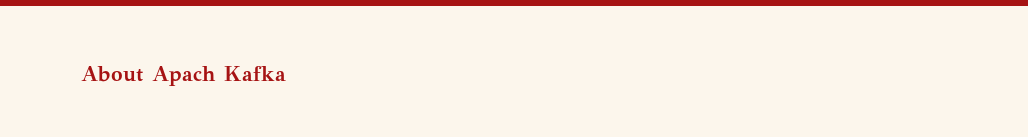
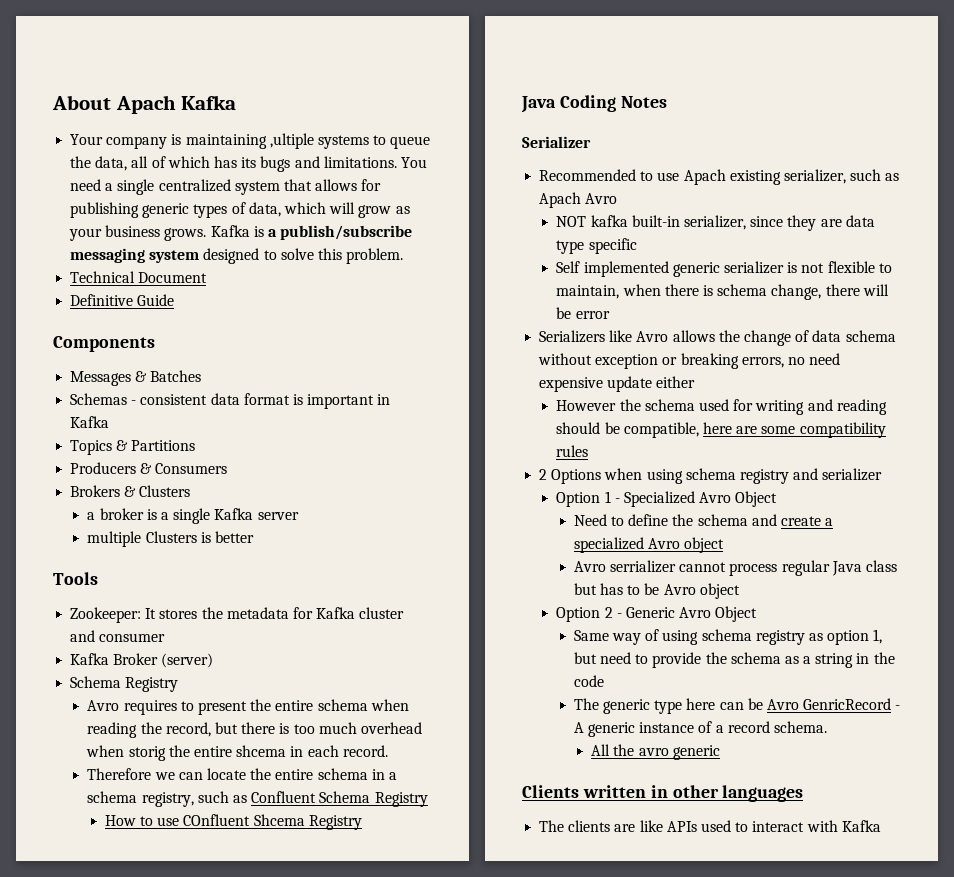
+ Your company is maintaining ,ultiple systems to queue the data, all of which has its bugs and limitations. You need a single centralized system that allows for publishing generic types of data, which will grow as your business grows. Kafka is a publish/subscribe messaging system designed to solve this problem.
+ Technical Document
+ Definitive Guide
+ Components
+ Messages & Batches
+ Schemas - consistent data format is important in Kafka
+ Topics & Partitions
+ Producers & Consumers
+ Brokers & Clusters
+ a broker is a single Kafka server
+ multiple Clusters is better
+ Tools
+ Zookeeper: It stores the metadata for Kafka cluster and consumer
+ Kafka Broker (server)
+ Schema Registry
+ Avro requires to present the entire schema when reading the record, but there is too much overhead when storig the entire shcema in each record.
+ Therefore we can locate the entire schema in a schema registry, such as Confluent Schema Registry
+ How to use COnfluent Shcema Registry
+ Java Coding Notes
+ Serializer
+ Recommended to use Apach existing serializer, such as Apach Avro
+ NOT kafka built-in serializer, since they are data type specific
+ Self implemented generic serializer is not flexible to maintain, when there is schema change, there will be error
+ Serializers like Avro allows the change of data schema without exception or breaking errors, no need expensive update either
+ However the schema used for writing and reading should be compatible, here are some compatibility rules
+ 2 Options when using schema registry and serializer
+ Option 1 - Specialized Avro Object
+ Need to define the schema and create a specialized Avro object
+ Avro serrializer cannot process regular Java class but has to be Avro object
+ Option 2 - Generic Avro Object
+ Same way of using schema registry as option 1, but need to provide the schema as a string in the code
+ The generic type here can be Avro GenricRecord - A generic instance of a record schema.
+ All the avro generic
+ Clients written in other languages
+ The clients are like APIs used to interact with Kafka

